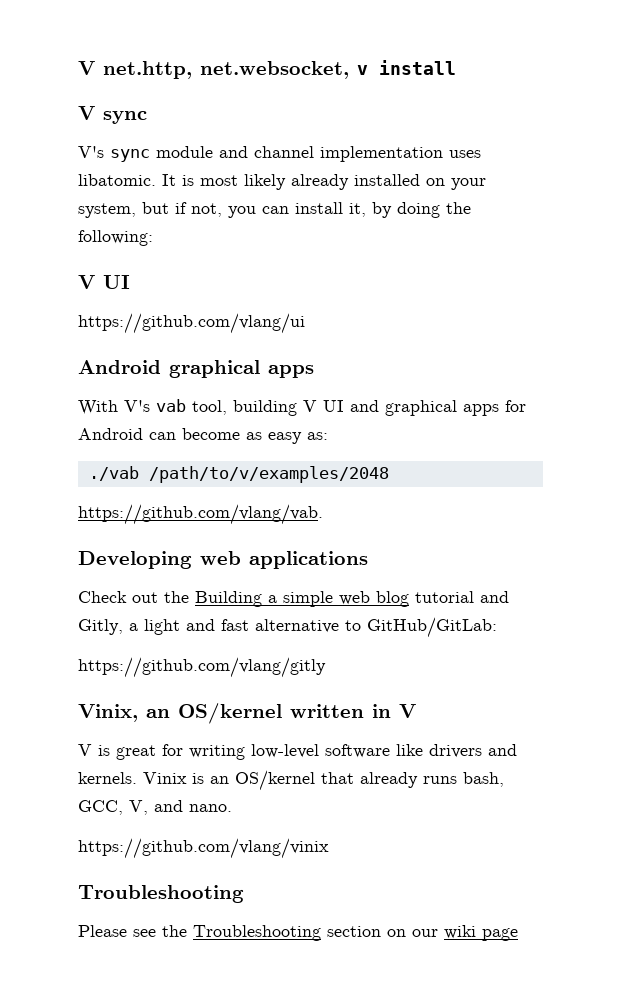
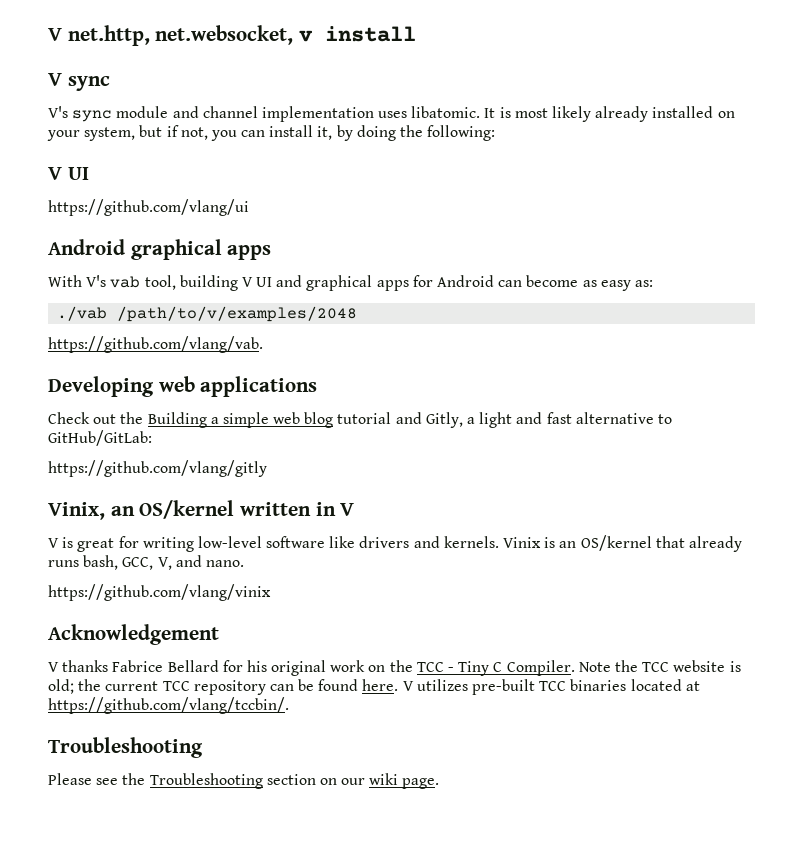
+ Acknowledgement
+ V thanks Fabrice Bellard for his original work on the TCC - Tiny C Compiler. Note the TCC website is old; the current TCC repository can be found here. V utilizes pre-built TCC binaries located at https://github.com/vlang/tccbin/.
- Please see the Troubleshooting section on our wiki page
+ Please see the Troubleshooting section on our wiki page.

